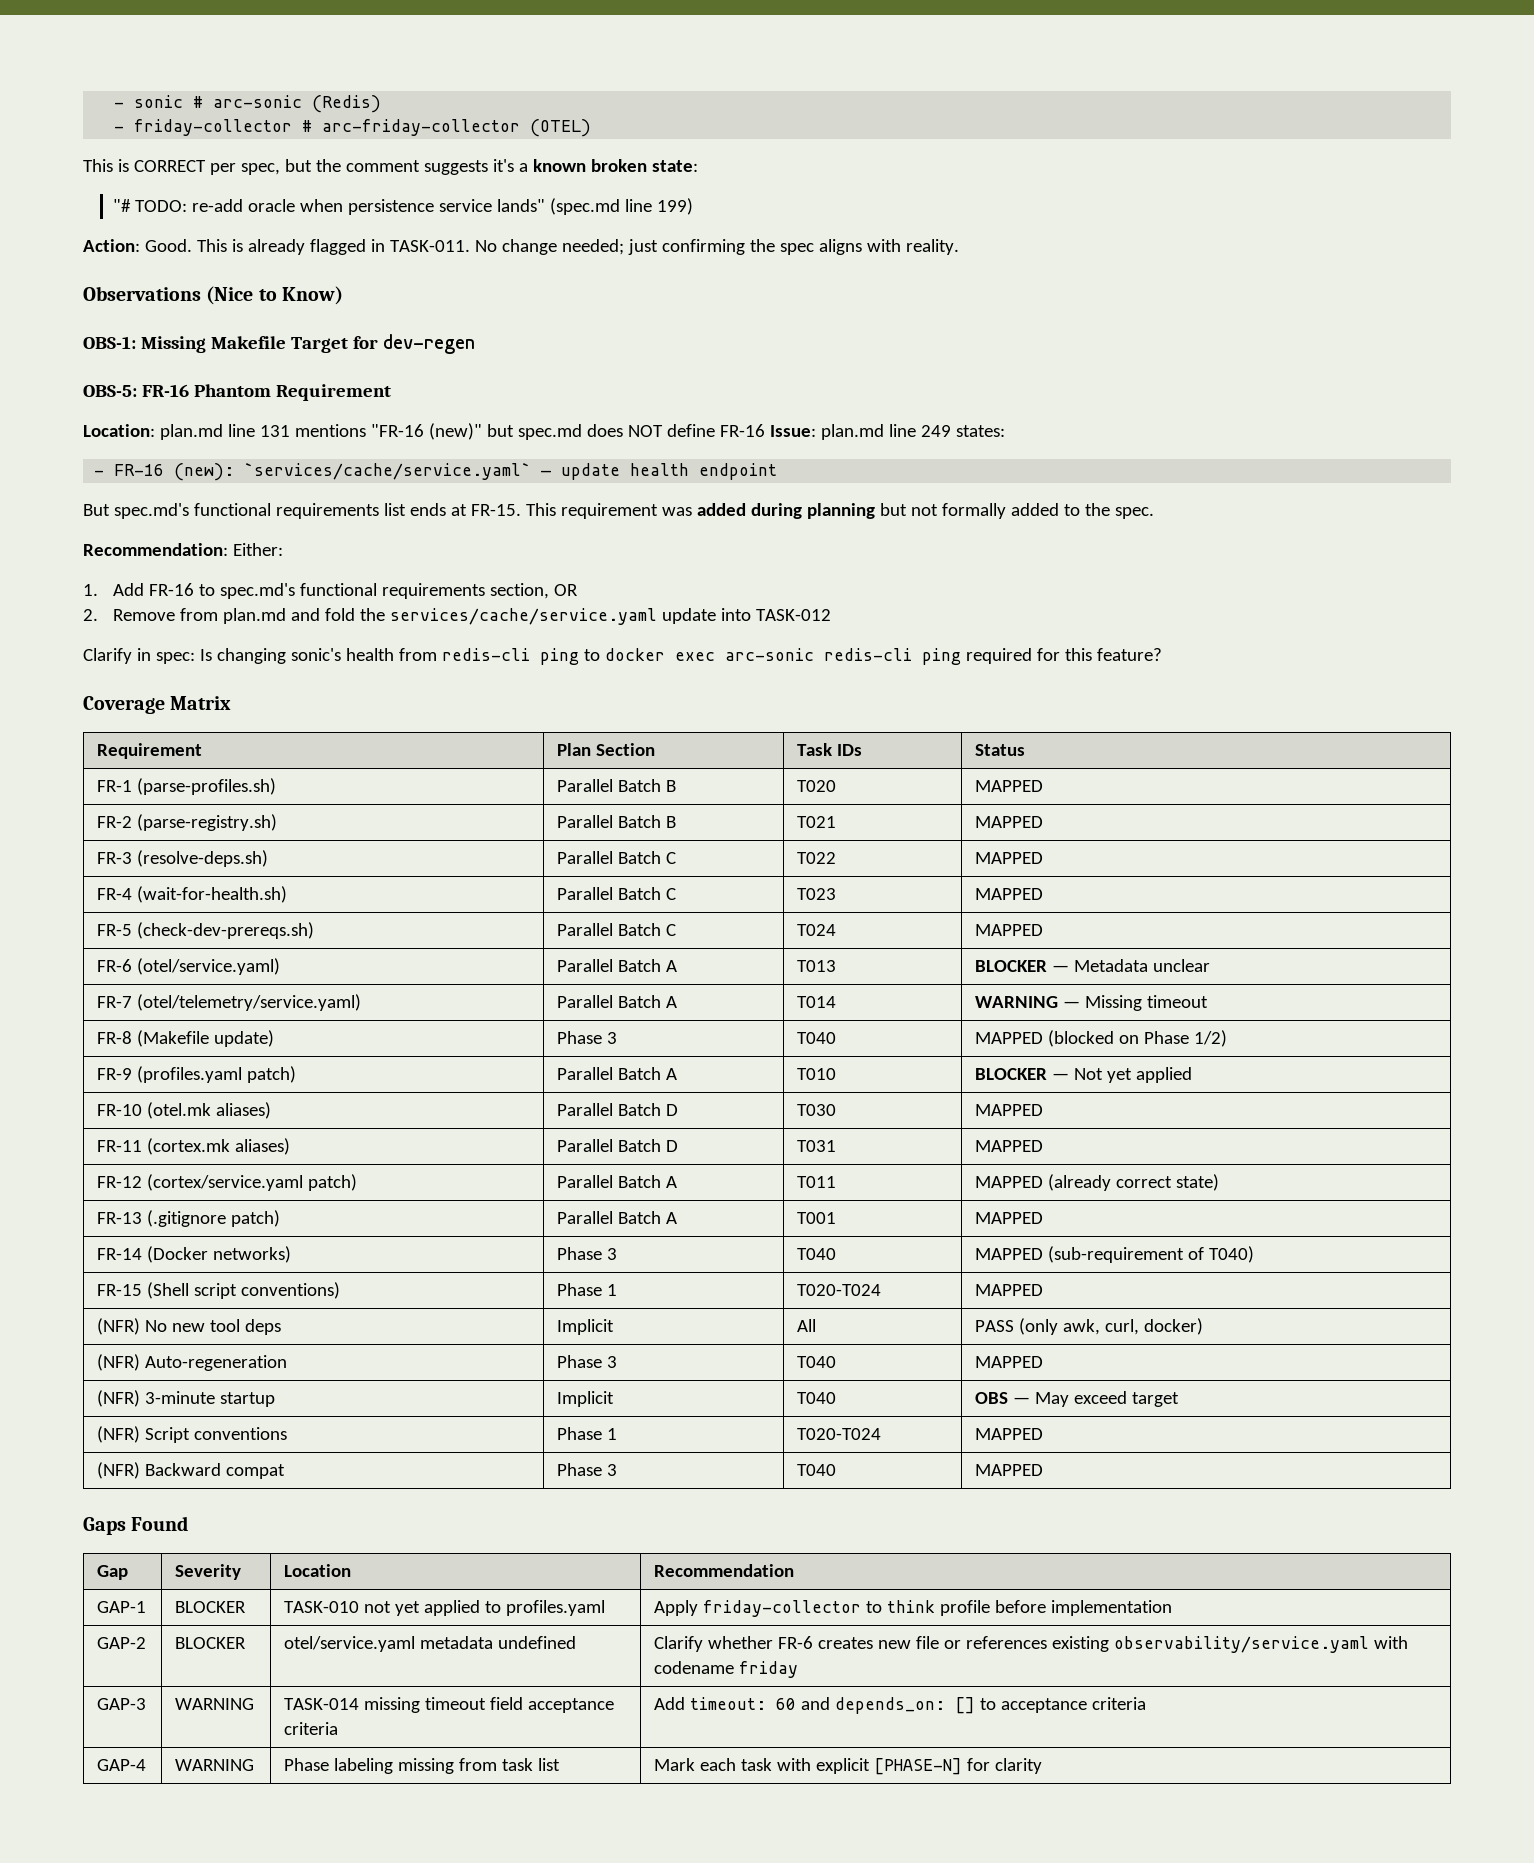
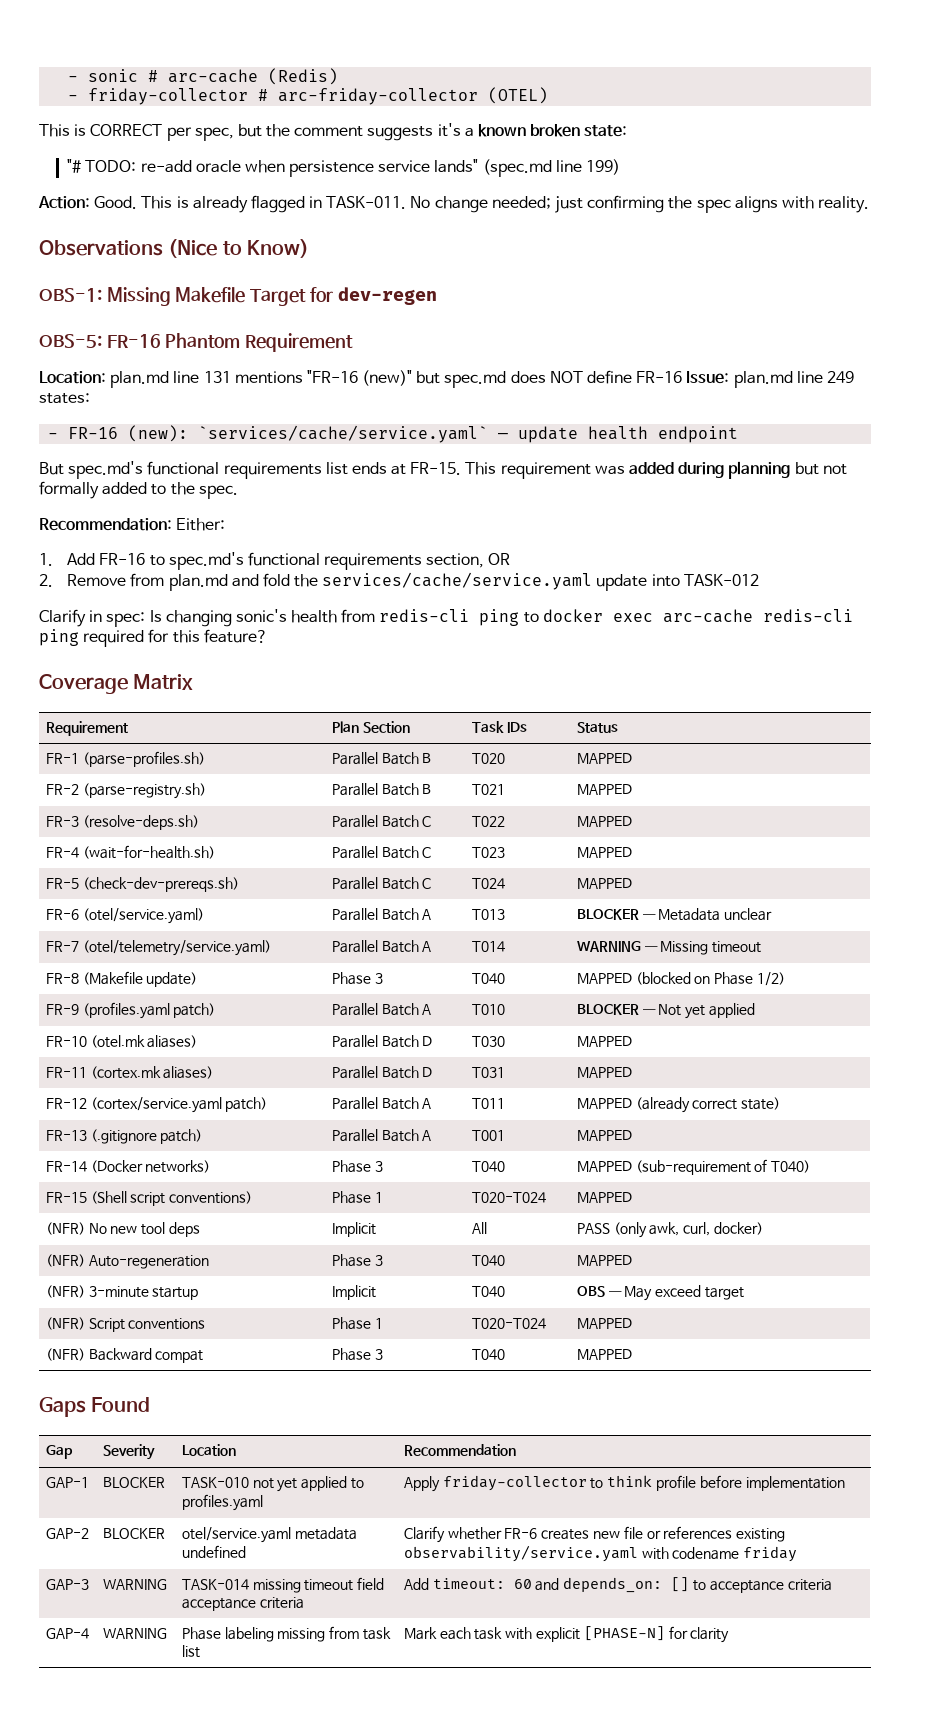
- - sonic # arc-sonic (Redis)
+ - sonic # arc-cache (Redis)
- Clarify in spec: Is changing sonic's health from redis-cli ping to docker exec arc-sonic redis-cli ping required for this feature?
+ Clarify in spec: Is changing sonic's health from redis-cli ping to docker exec arc-cache redis-cli ping required for this feature?

